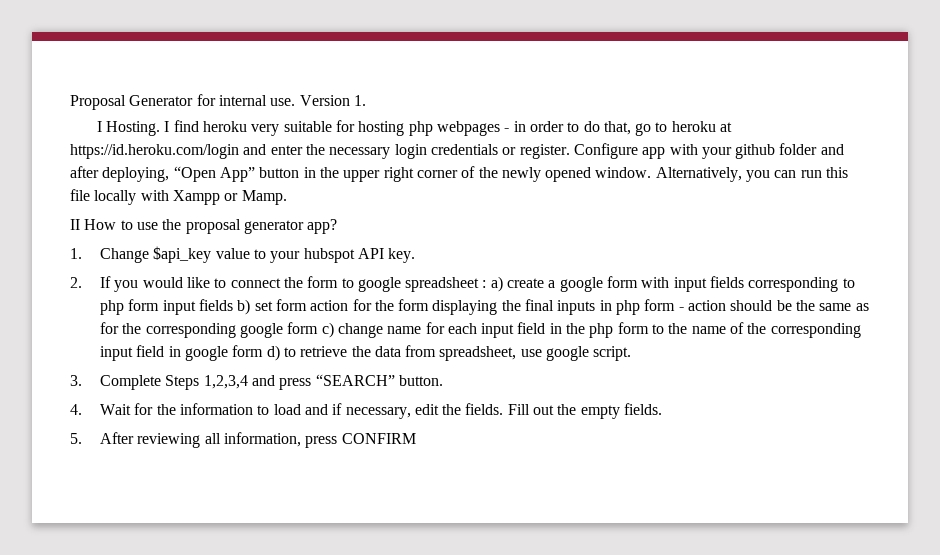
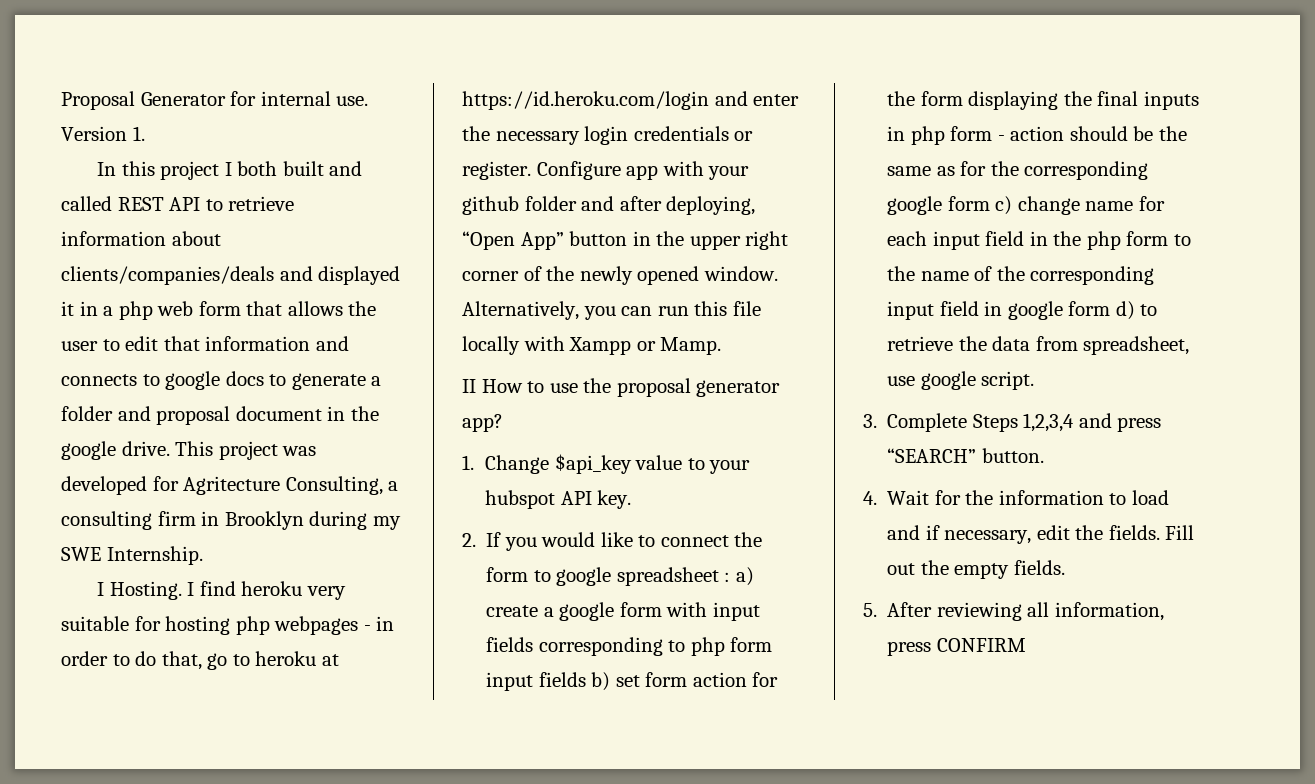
+ In this project I both built and called REST API to retrieve information about clients/companies/deals and displayed it in a php web form that allows the user to edit that information and connects to google docs to generate a folder and proposal document in the google drive. This project was developed for Agritecture Consulting, a consulting firm in Brooklyn during my SWE Internship.

